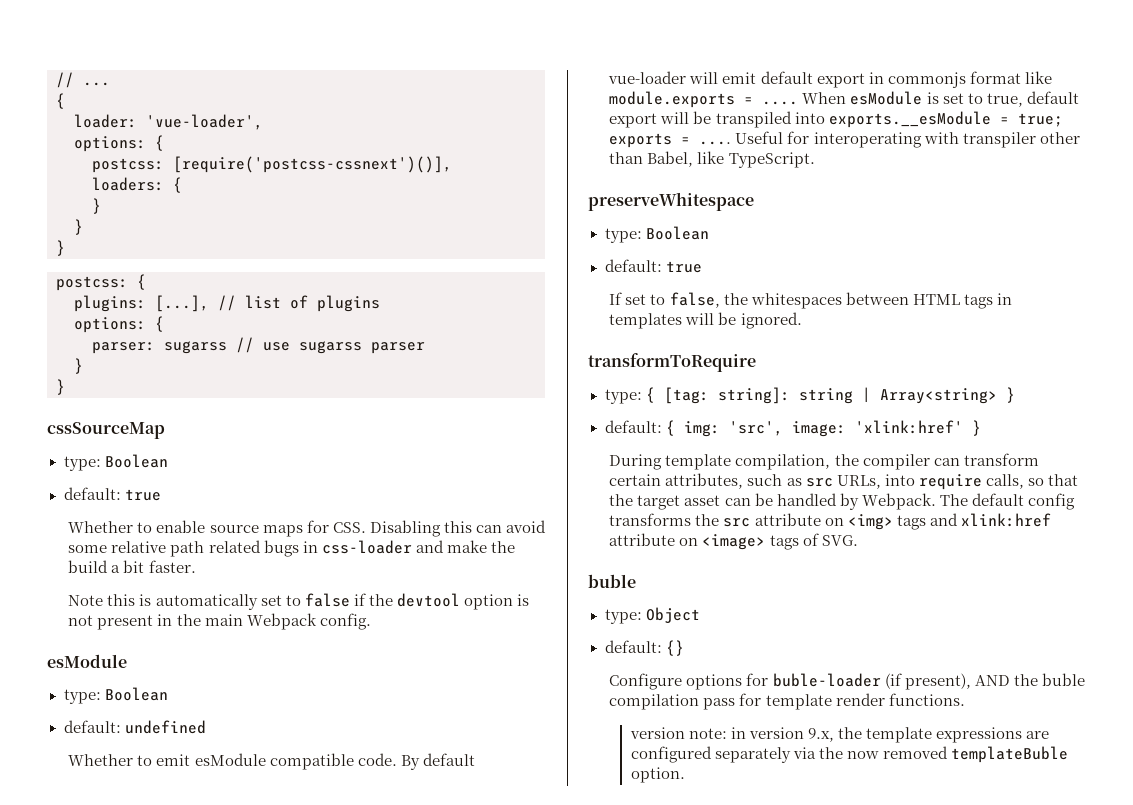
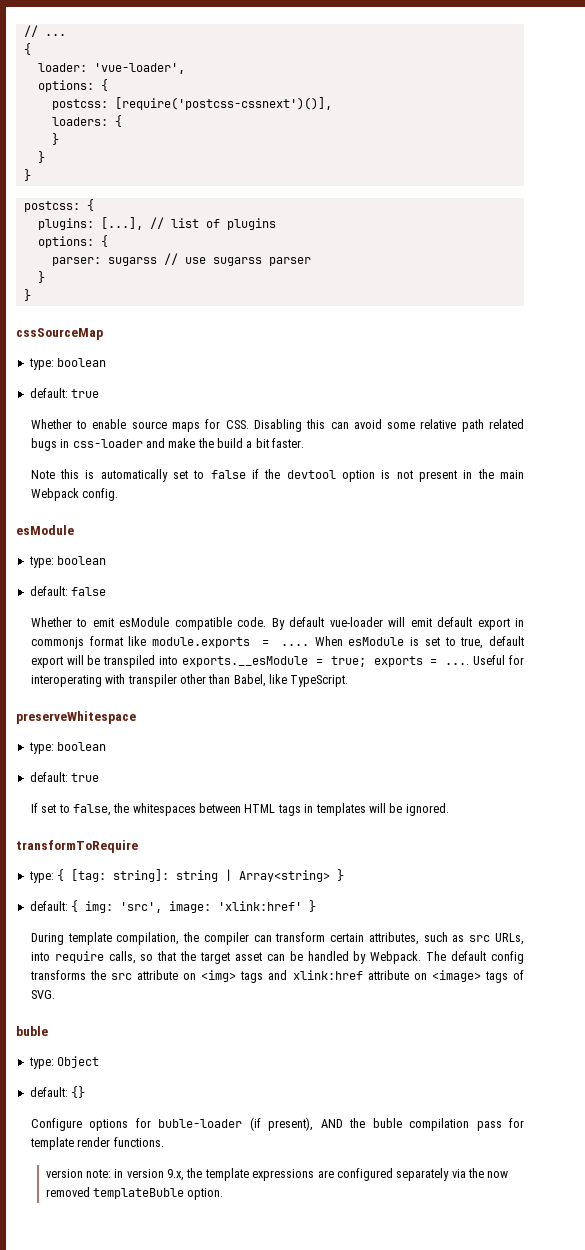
  cssSourceMap
- type: Boolean
+ type: boolean
  Note this is automatically set to false if the devtool option is not present in the main Webpack config.
  esModule
- type: Boolean
- default: undefined
+ type: boolean
+ default: false
  preserveWhitespace
- type: Boolean
+ type: boolean

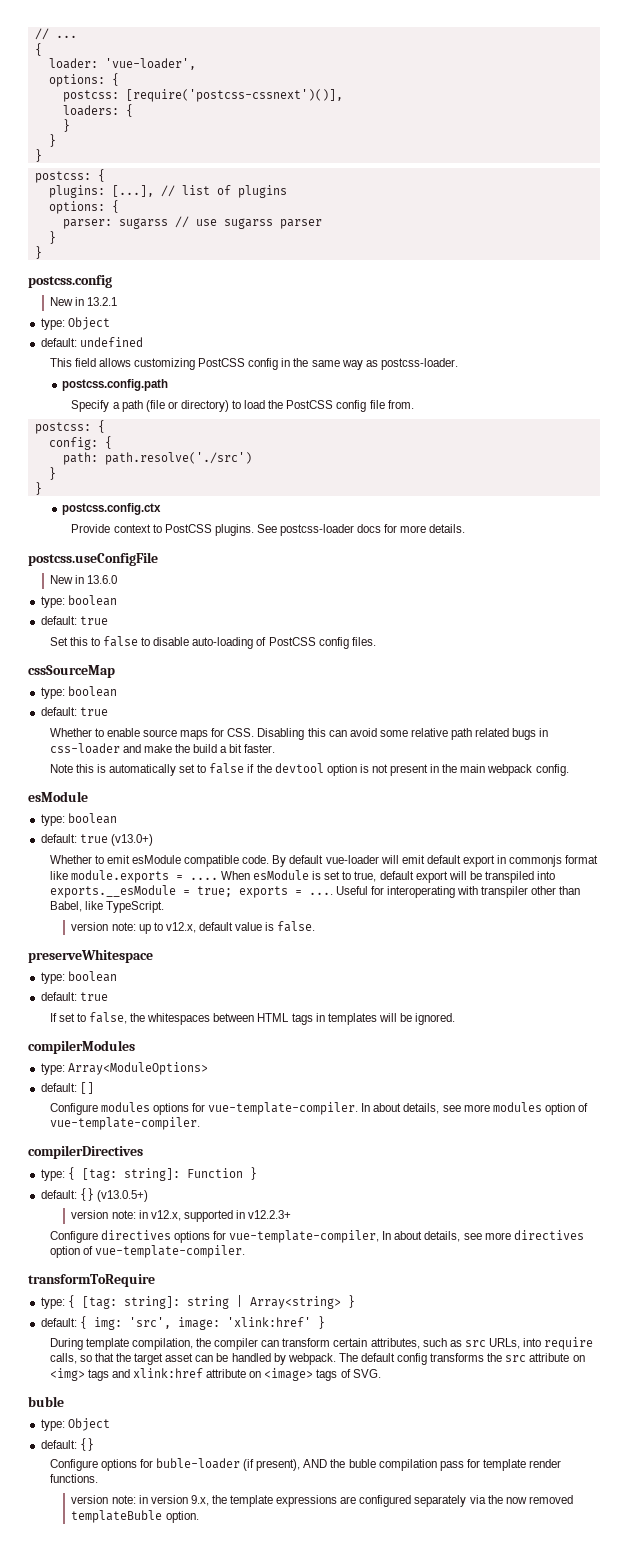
+ postcss.config
+ New in 13.2.1
+ type: Object
+ default: undefined
+ This field allows customizing PostCSS config in the same way as postcss-loader.
+ postcss.config.path
+ Specify a path (file or directory) to load the PostCSS config file from.
+ postcss: {
+ config: {
+ path: path.resolve('./src')
+ }
+ }
+ postcss.config.ctx
+ Provide context to PostCSS plugins. See postcss-loader docs for more details.
+ postcss.useConfigFile
+ New in 13.6.0
+ type: boolean
+ default: true
+ Set this to false to disable auto-loading of PostCSS config files.
- Note this is automatically set to false if the devtool option is not present in the main Webpack config.
+ Note this is automatically set to false if the devtool option is not present in the main webpack config.
- default: false
+ default: true (v13.0+)
+ version note: up to v12.x, default value is false.
+ compilerModules
+ type: Array<ModuleOptions>
+ default: []
+ Configure modules options for vue-template-compiler. In about details, see more modules option of vue-template-compiler.
+ compilerDirectives
+ type: { [tag: string]: Function }
+ default: {} (v13.0.5+)
+ version note: in v12.x, supported in v12.2.3+
+ Configure directives options for vue-template-compiler, In about details, see more directives option of vue-template-compiler.
- During template compilation, the compiler can transform certain attributes, such as src URLs, into require calls, so that the target asset can be handled by Webpack.
+ During template compilation, the compiler can transform certain attributes, such as src URLs, into require calls, so that the target asset can be handled by webpack.

